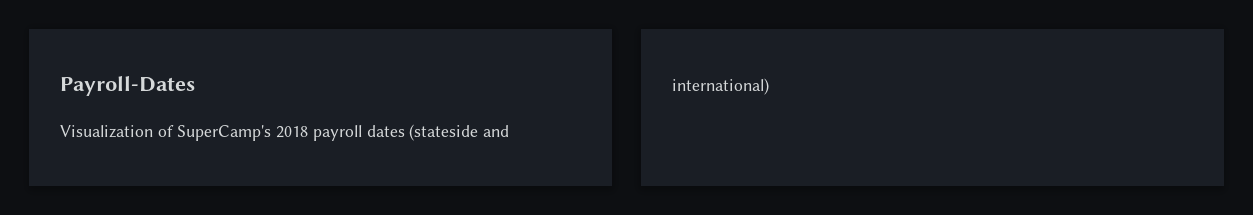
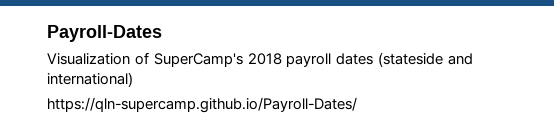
+ https://qln-supercamp.github.io/Payroll-Dates/

